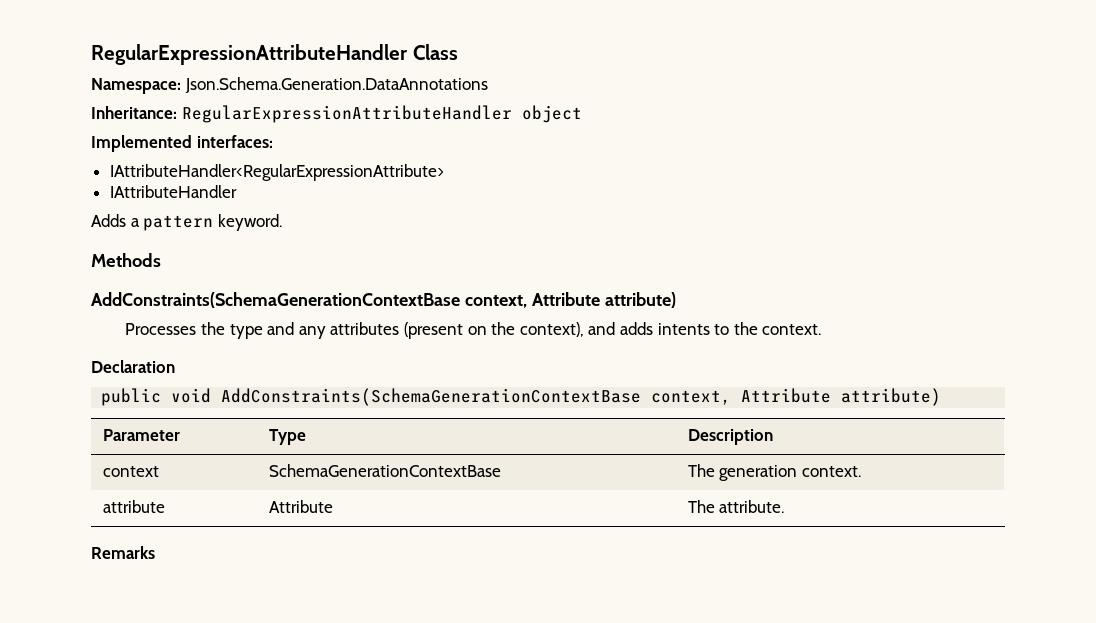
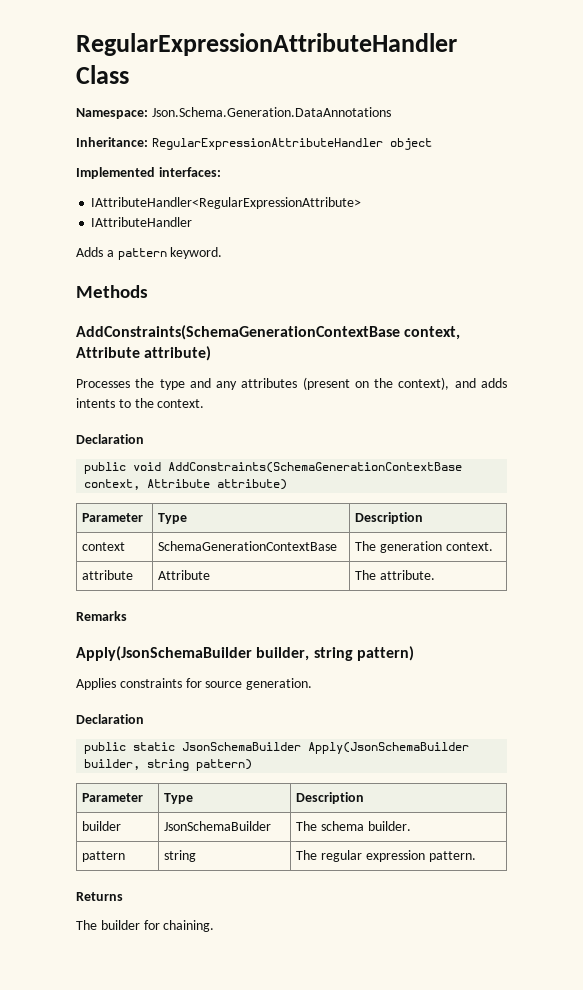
  Remarks
+ Apply(JsonSchemaBuilder builder, string pattern)
+ Applies constraints for source generation.
+ Declaration
+ public static JsonSchemaBuilder Apply(JsonSchemaBuilder builder, string pattern)
+ Parameter | Type | Description
+ builder | JsonSchemaBuilder | The schema builder.
+ pattern | string | The regular expression pattern.
+ Returns
+ The builder for chaining.

